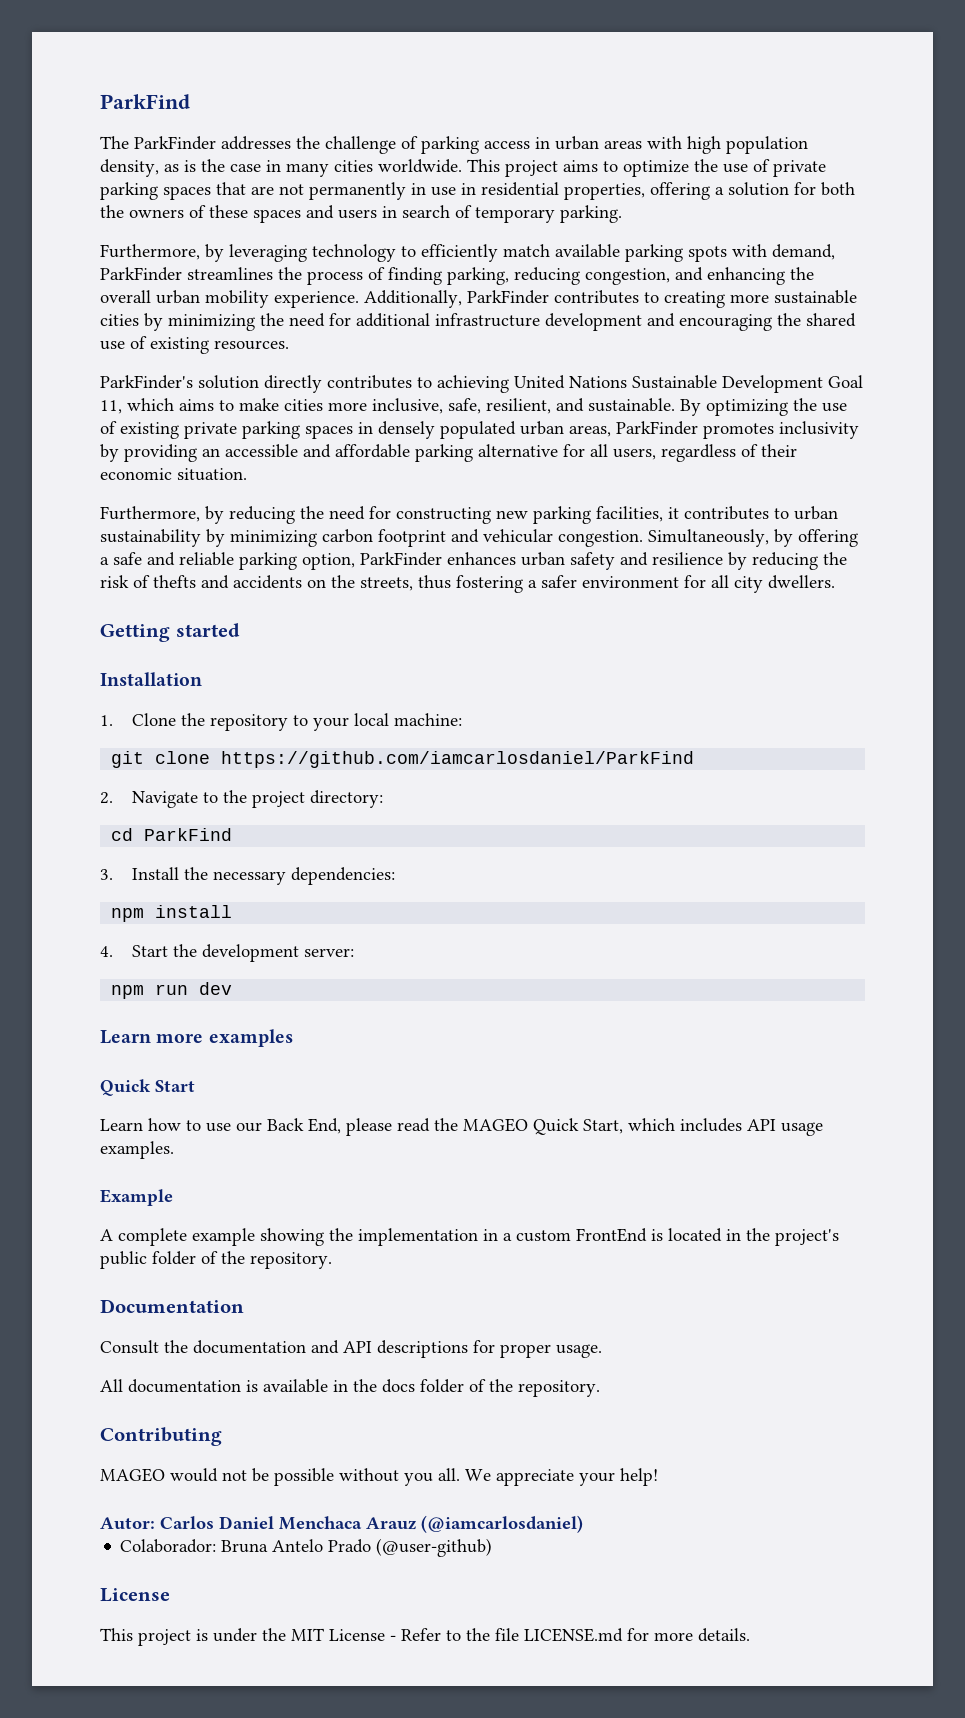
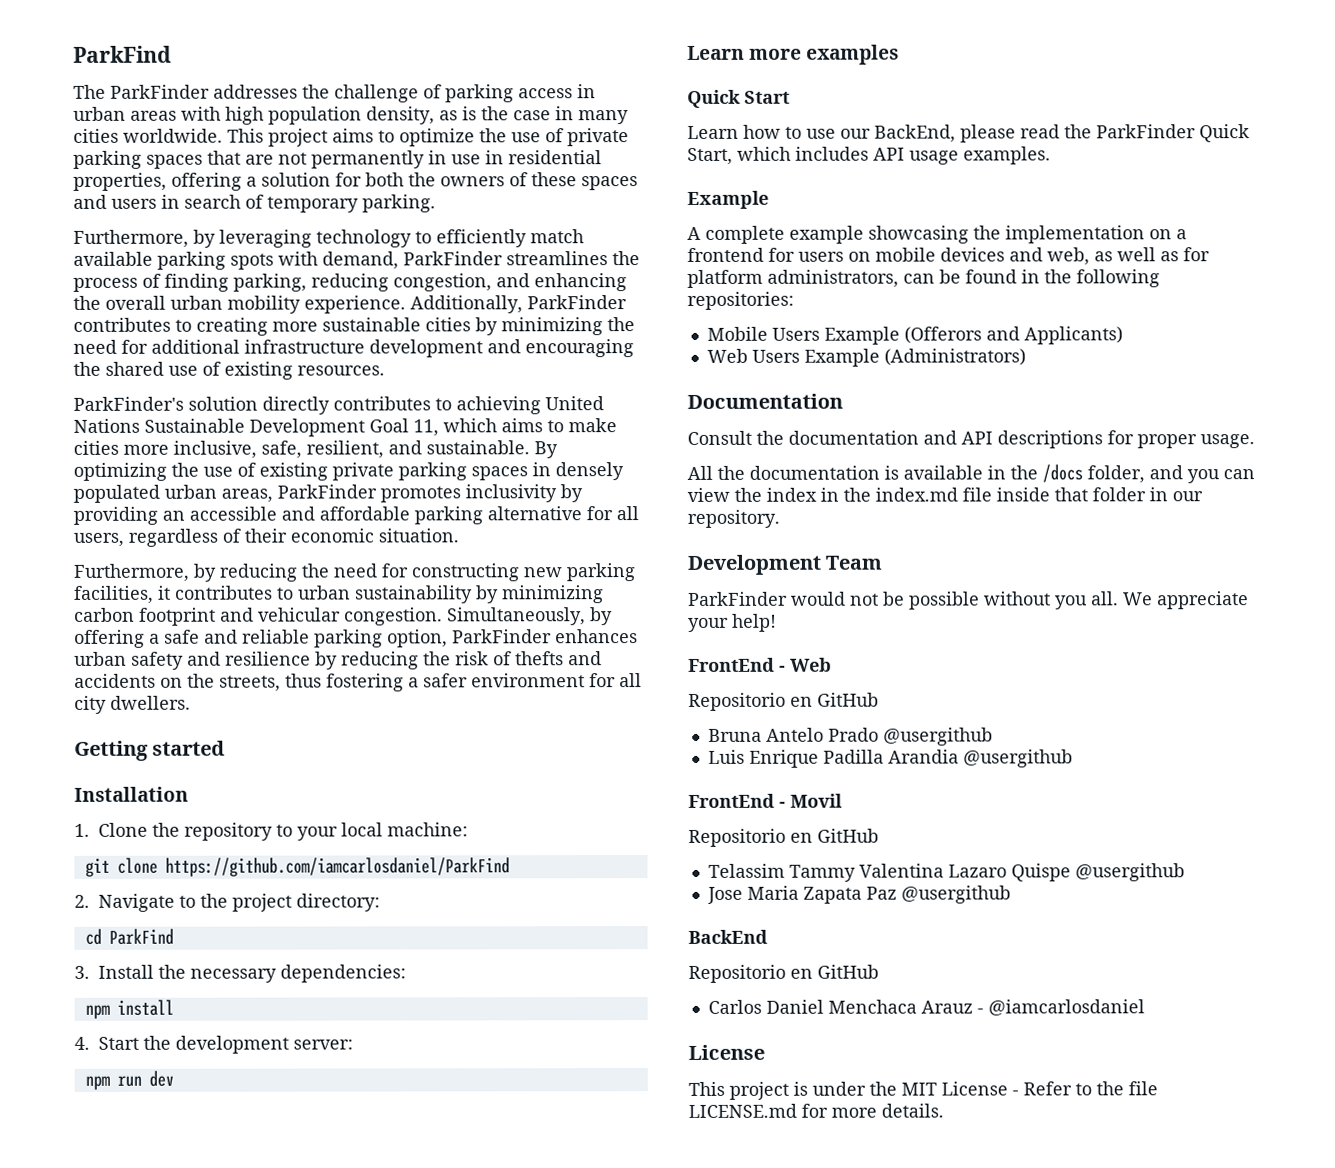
- Learn how to use our Back End, please read the MAGEO Quick Start, which includes API usage examples.
+ Learn how to use our BackEnd, please read the ParkFinder Quick Start, which includes API usage examples.
- A complete example showing the implementation in a custom FrontEnd is located in the project's public folder of the repository.
+ A complete example showcasing the implementation on a frontend for users on mobile devices and web, as well as for platform administrators, can be found in the following repositories:
+ Mobile Users Example (Offerors and Applicants)
+ Web Users Example (Administrators)
- All documentation is available in the docs folder of the repository.
- Contributing
- MAGEO would not be possible without you all.
+ All the documentation is available in the /docs folder, and you can view the index in the index.md file inside that folder in our repository.
+ Development Team
+ ParkFinder would not be possible without you all.
- Autor: Carlos Daniel Menchaca Arauz (@iamcarlosdaniel)
- Colaborador: Bruna Antelo Prado (@user-github)
+ FrontEnd - Web
+ Repositorio en GitHub
+ Bruna Antelo Prado @usergithub
+ Luis Enrique Padilla Arandia @usergithub
+ FrontEnd - Movil
+ Repositorio en GitHub
+ Telassim Tammy Valentina Lazaro Quispe @usergithub
+ Jose Maria Zapata Paz @usergithub
+ BackEnd
+ Repositorio en GitHub
+ Carlos Daniel Menchaca Arauz - @iamcarlosdaniel

